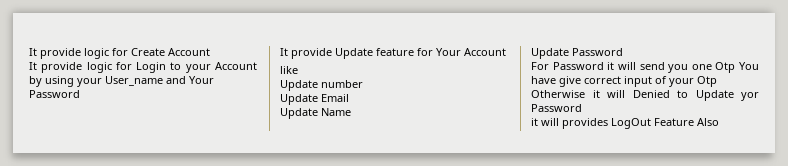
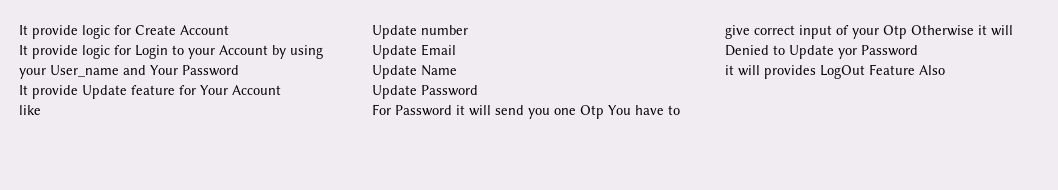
- For Password it will send you one Otp You have give correct input of your Otp Otherwise it will Denied to Update yor Password
+ For Password it will send you one Otp You have to give correct input of your Otp Otherwise it will Denied to Update yor Password

